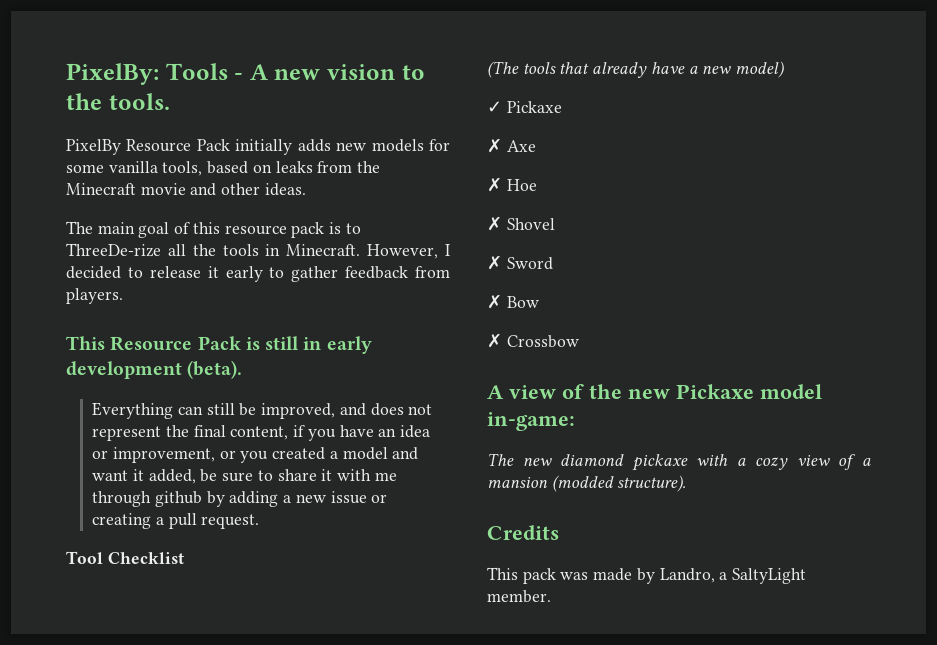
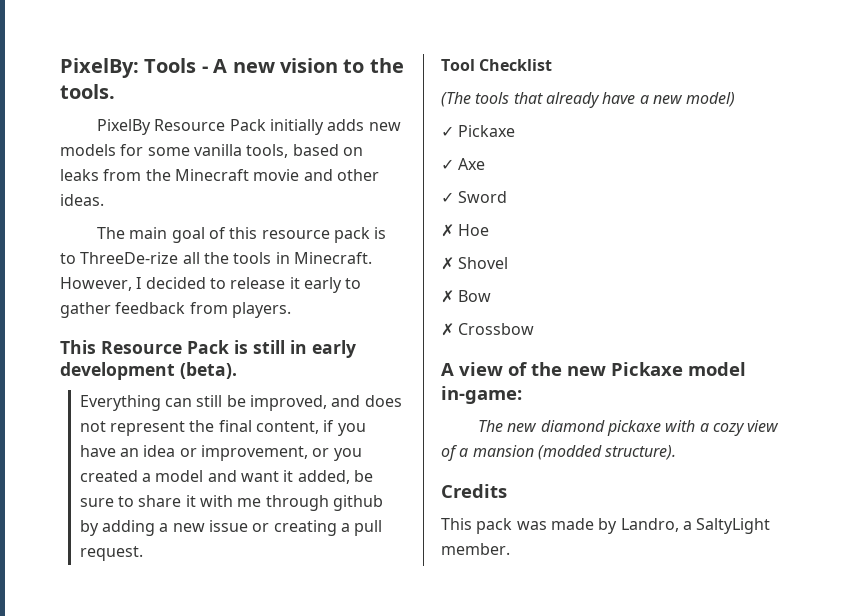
- ✗ Axe
+ ✓ Axe
+ ✓ Sword
- ✗ Sword

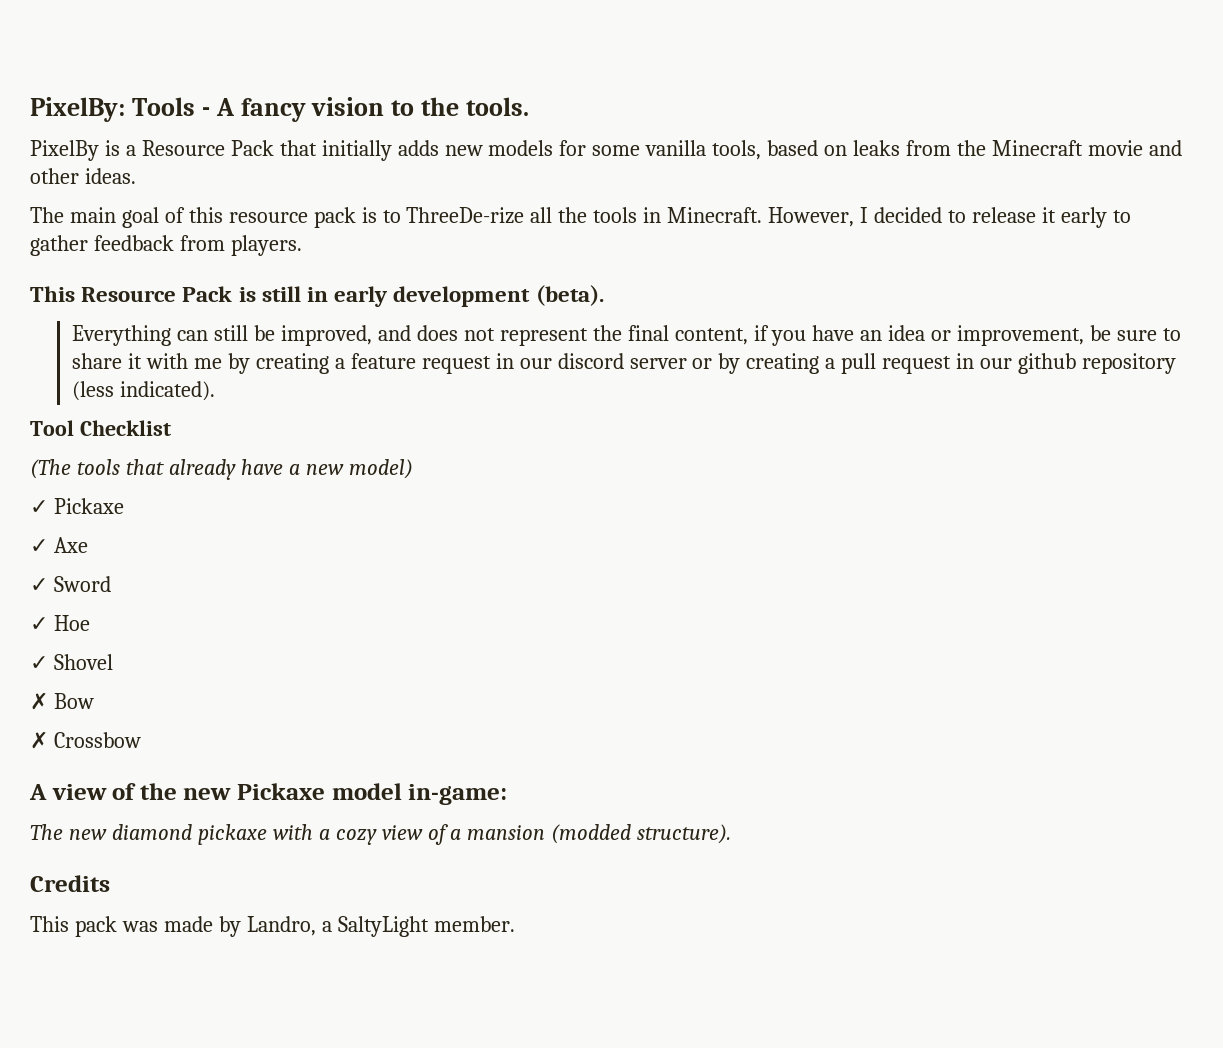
- PixelBy: Tools - A new vision to the tools.
+ PixelBy: Tools - A fancy vision to the tools.
- PixelBy Resource Pack initially adds new models for some vanilla tools, based on leaks from the Minecraft movie and other ideas.
+ PixelBy is a Resource Pack that initially adds new models for some vanilla tools, based on leaks from the Minecraft movie and other ideas.
- Everything can still be improved, and does not represent the final content, if you have an idea or improvement, or you created a model and want it added, be sure to share it with me through github by adding a new issue or creating a pull request.
+ Everything can still be improved, and does not represent the final content, if you have an idea or improvement, be sure to share it with me by creating a feature request in our discord server or by creating a pull request in our github repository (less indicated).
- ✗ Hoe
+ ✓ Hoe
- ✗ Shovel
+ ✓ Shovel

